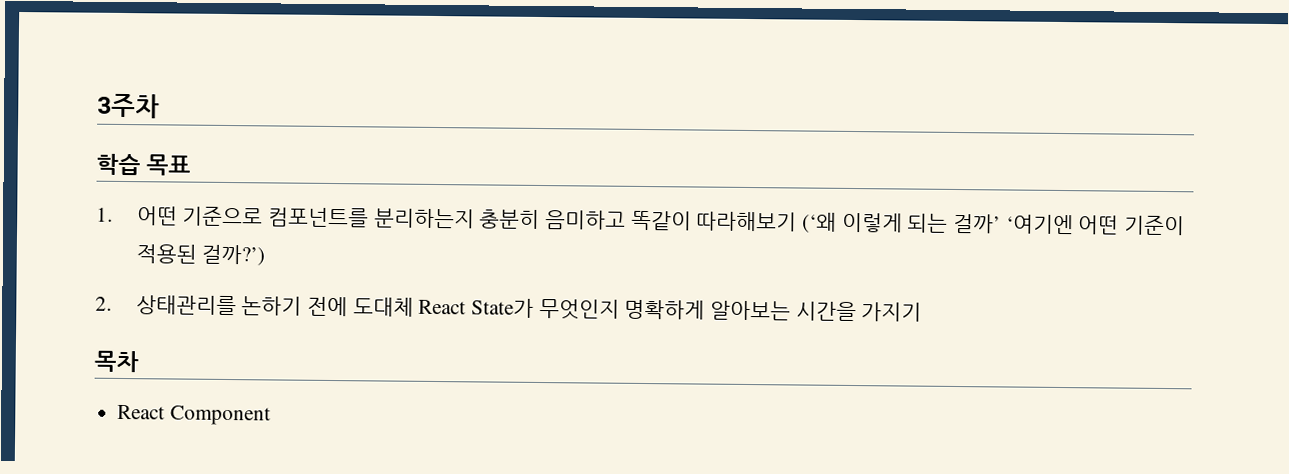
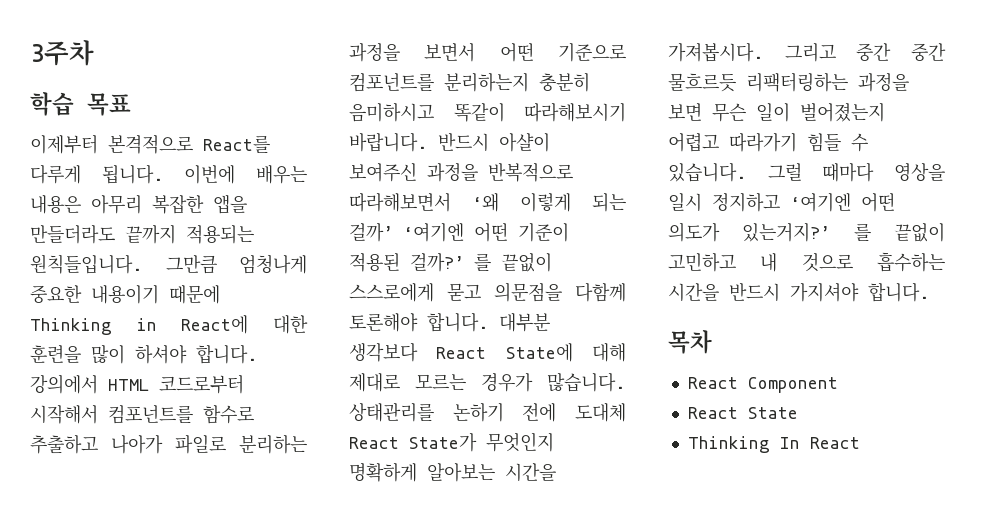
- 1. 어떤 기준으로 컴포넌트를 분리하는지 충분히 음미하고 똑같이 따라해보기 (‘왜 이렇게 되는 걸까’ ‘여기엔 어떤 기준이 적용된 걸까?’)
- 2. 상태관리를 논하기 전에 도대체 React State가 무엇인지 명확하게 알아보는 시간을 가지기
+ 이제부터 본격적으로 React를 다루게 됩니다. 이번에 배우는 내용은 아무리 복잡한 앱을 만들더라도 끝까지 적용되는 원칙들입니다. 그만큼 엄청나게 중요한 내용이기 때문에 Thinking in React에 대한 훈련을 많이 하셔야 합니다. 강의에서 HTML 코드로부터 시작해서 컴포넌트를 함수로 추출하고 나아가 파일로 분리하는 과정을 보면서 어떤 기준으로 컴포넌트를 분리하는지 충분히 음미하시고 똑같이 따라해보시기 바랍니다. 반드시 아샬이 보여주신 과정을 반복적으로 따라해보면서 ‘왜 이렇게 되는 걸까’ ‘여기엔 어떤 기준이 적용된 걸까?’ 를 끝없이 스스로에게 묻고 의문점을 다함께 토론해야 합니다. 대부분 생각보다 React State에 대해 제대로 모르는 경우가 많습니다. 상태관리를 논하기 전에 도대체 React State가 무엇인지 명확하게 알아보는 시간을 가져봅시다. 그리고 중간 중간 물흐르듯 리팩터링하는 과정을 보면 무슨 일이 벌어졌는지 어렵고 따라가기 힘들 수 있습니다. 그럴 때마다 영상을 일시 정지하고 ‘여기엔 어떤 의도가 있는거지?’ 를 끝없이 고민하고 내 것으로 흡수하는 시간을 반드시 가지셔야 합니다.
  목차
  React Component
+ React State
+ Thinking In React

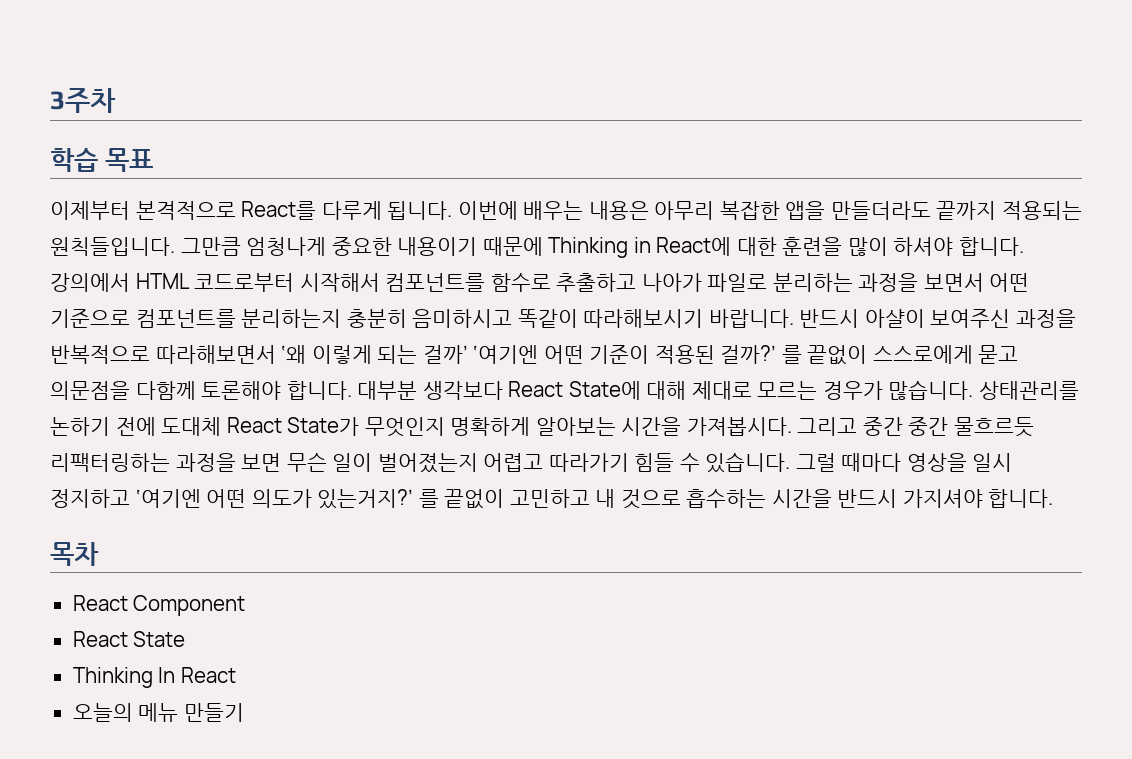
+ 오늘의 메뉴 만들기

